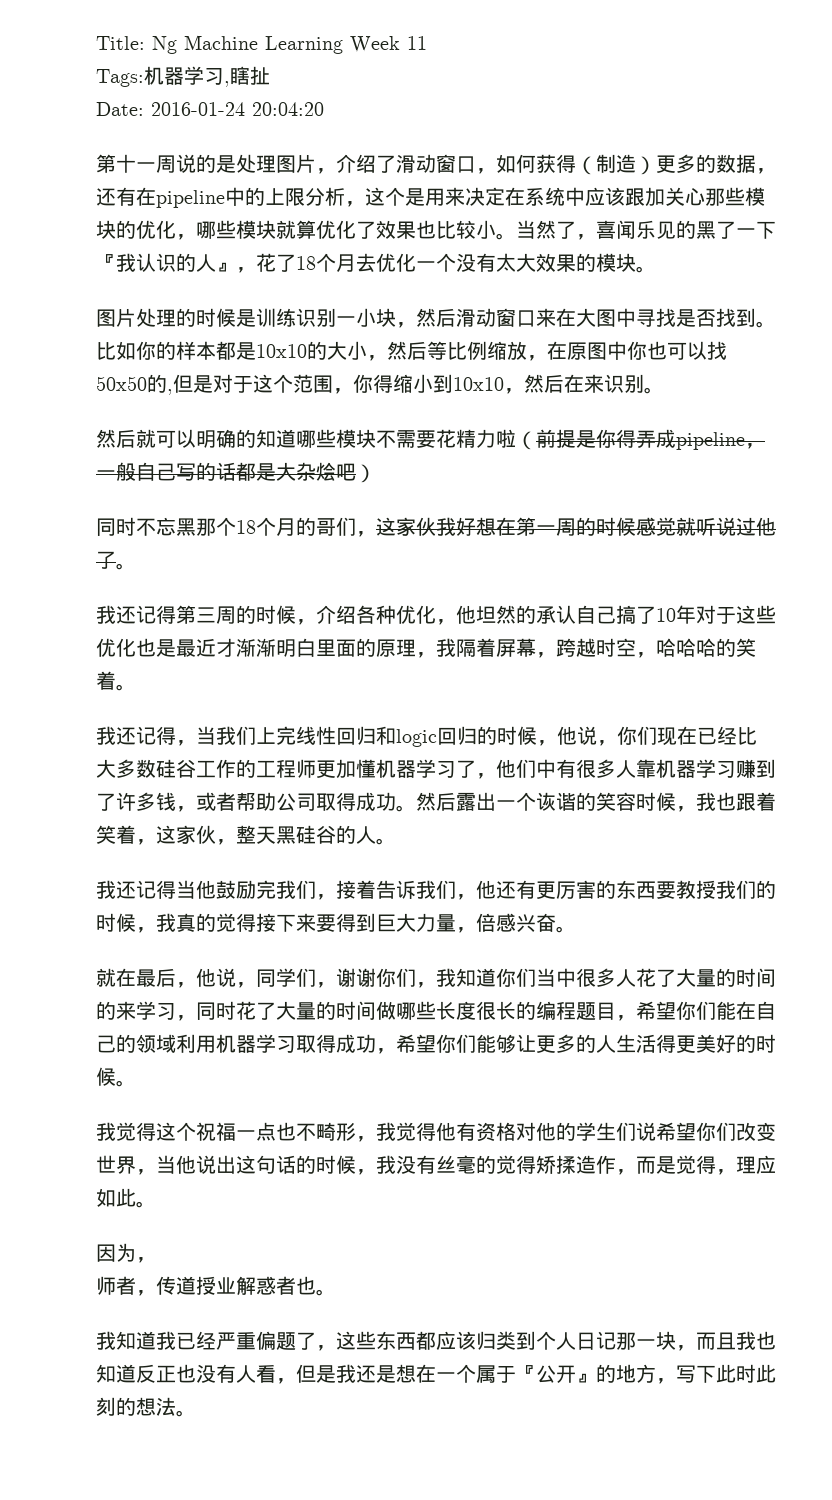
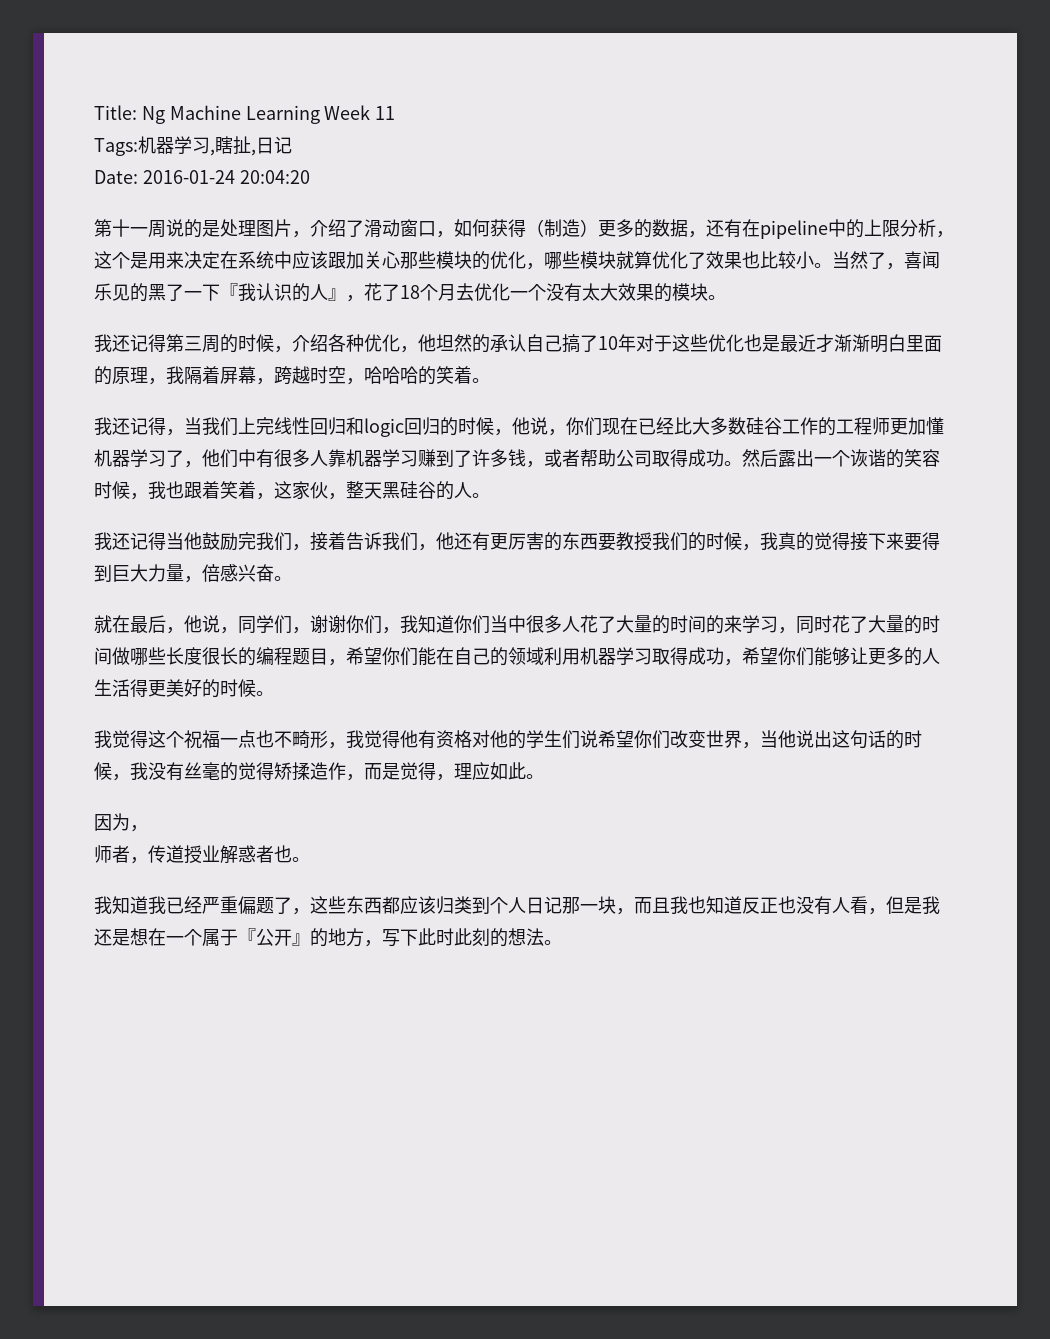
- Tags:机器学习,瞎扯
+ Tags:机器学习,瞎扯,日记
- 图片处理的时候是训练识别一小块，然后滑动窗口来在大图中寻找是否找到。比如你的样本都是10x10的大小，然后等比例缩放，在原图中你也可以找50x50的,但是对于这个范围，你得缩小到10x10，然后在来识别。
- 然后就可以明确的知道哪些模块不需要花精力啦（前提是你得弄成pipeline，一般自己写的话都是大杂烩吧）
- 同时不忘黑那个18个月的哥们，这家伙我好想在第一周的时候感觉就听说过他了。

